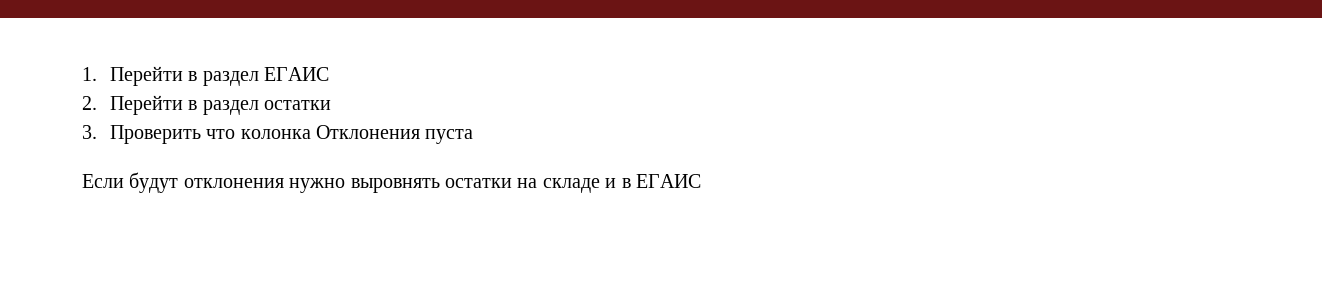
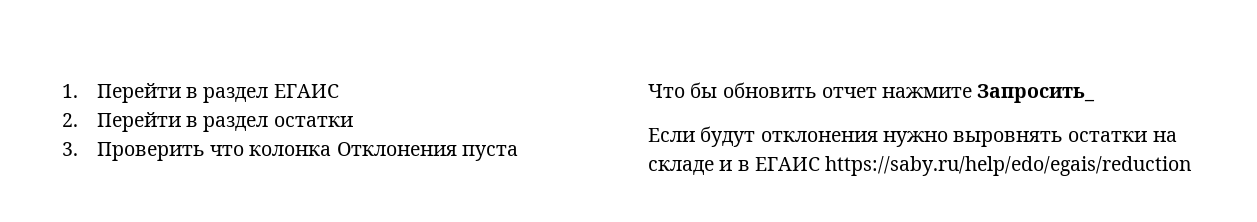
+ Что бы обновить отчет нажмите Запросить_
- Если будут отклонения нужно выровнять остатки на складе и в ЕГАИС
+ Если будут отклонения нужно выровнять остатки на складе и в ЕГАИС https://saby.ru/help/edo/egais/reduction

